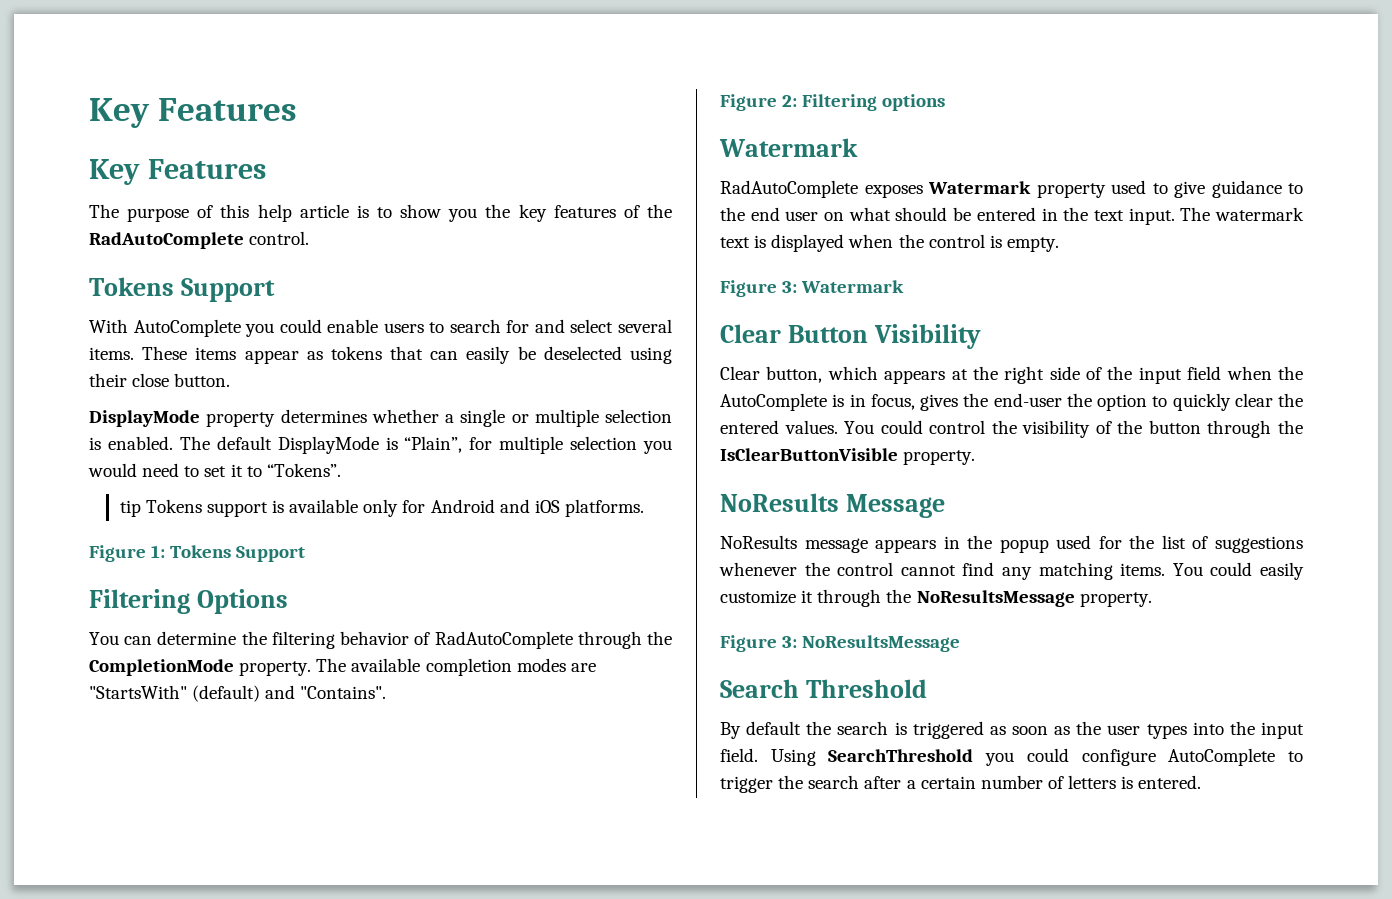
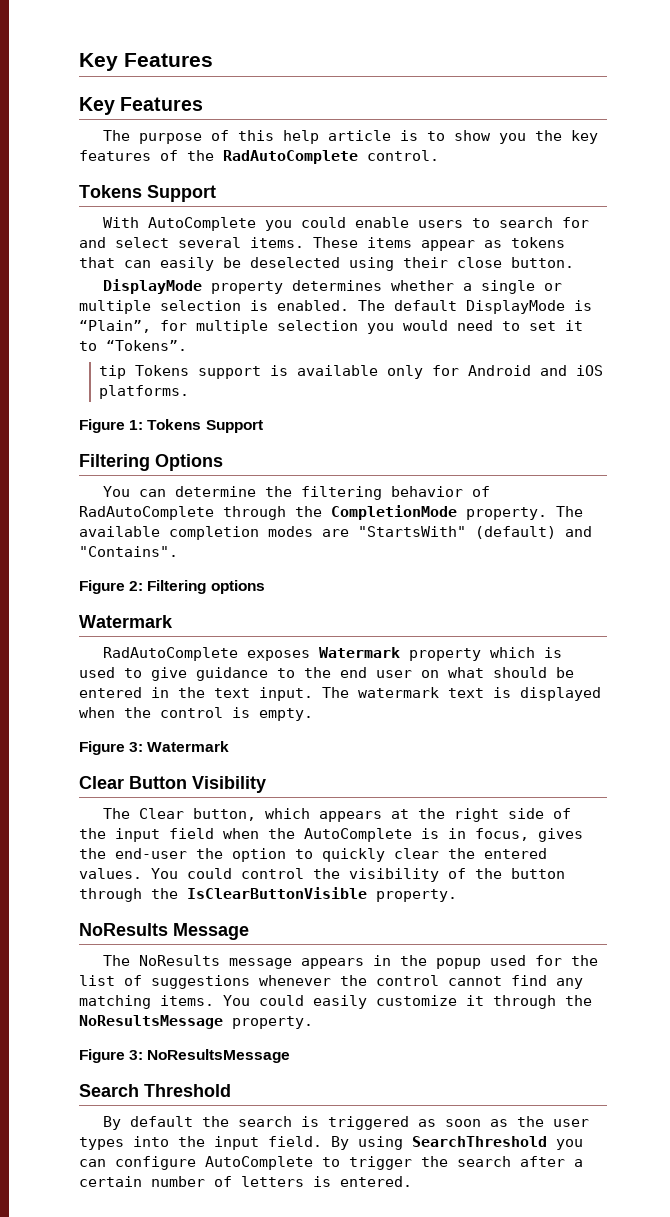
- RadAutoComplete exposes Watermark property used to give guidance to the end user on what should be entered in the text input.
+ RadAutoComplete exposes Watermark property which is used to give guidance to the end user on what should be entered in the text input.
- Clear button, which appears at the right side of the input field when the AutoComplete is in focus, gives the end-user the option to quickly clear the entered values.
+ The Clear button, which appears at the right side of the input field when the AutoComplete is in focus, gives the end-user the option to quickly clear the entered values.
- NoResults message appears in the popup used for the list of suggestions whenever the control cannot find any matching items.
+ The NoResults message appears in the popup used for the list of suggestions whenever the control cannot find any matching items.
- Using SearchThreshold you could configure AutoComplete to trigger the search after a certain number of letters is entered.
+ By using SearchThreshold you can configure AutoComplete to trigger the search after a certain number of letters is entered.

